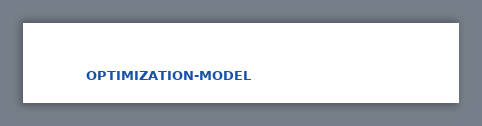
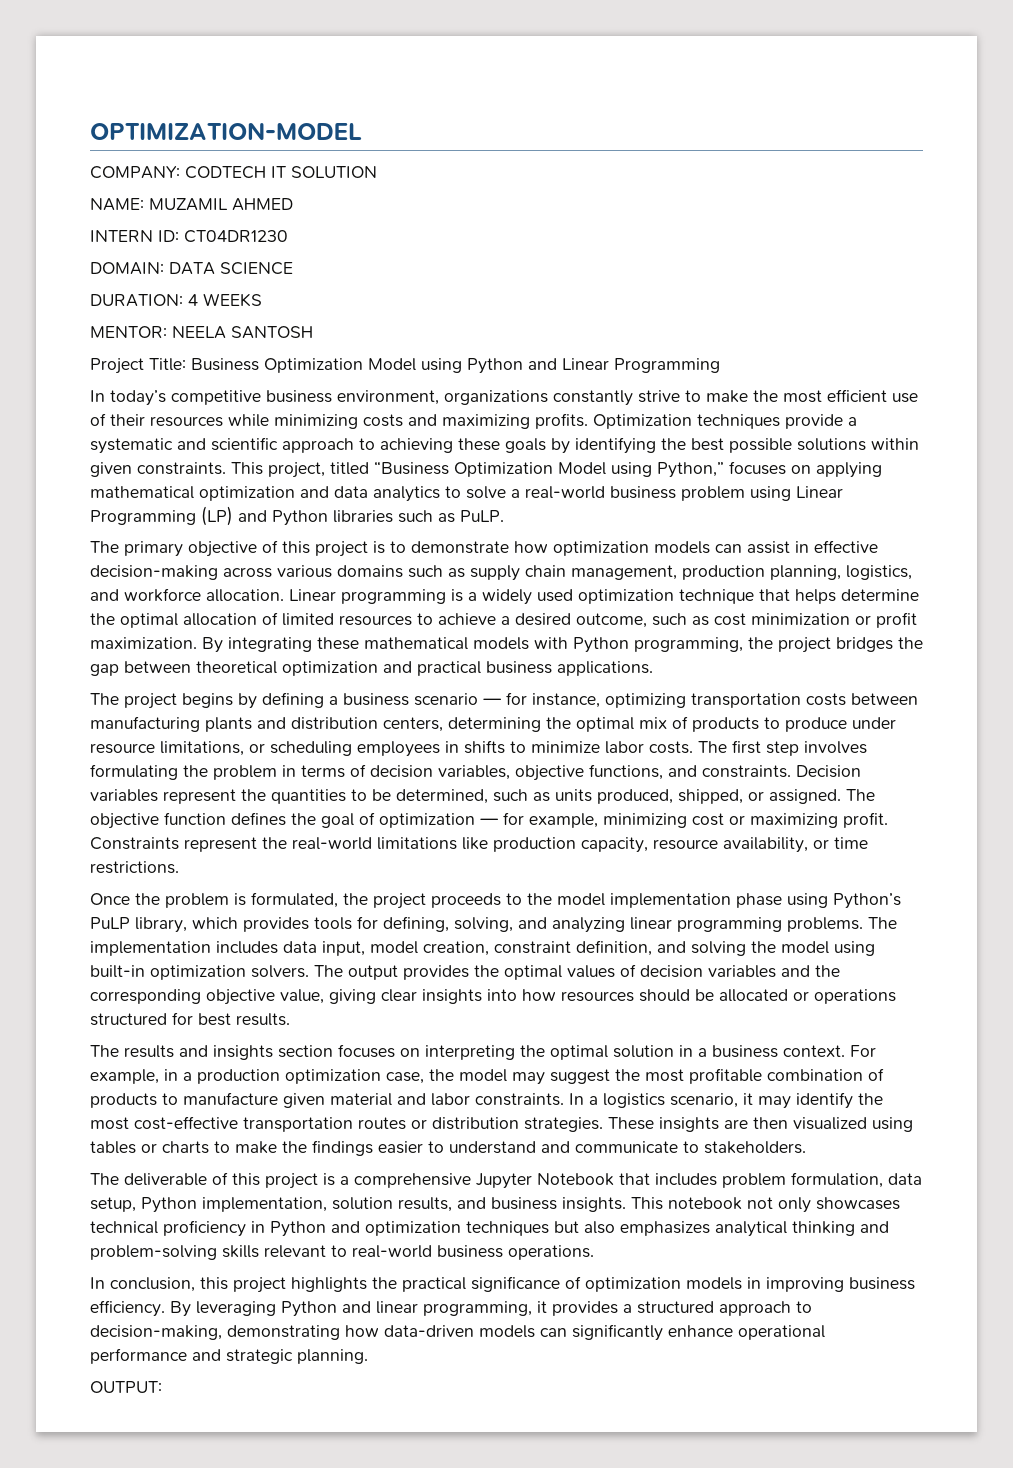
+ COMPANY: CODTECH IT SOLUTION
+ NAME: MUZAMIL AHMED
+ INTERN ID: CT04DR1230
+ DOMAIN: DATA SCIENCE
+ DURATION: 4 WEEKS
+ MENTOR: NEELA SANTOSH
+ Project Title: Business Optimization Model using Python and Linear Programming
+ In today’s competitive business environment, organizations constantly strive to make the most efficient use of their resources while minimizing costs and maximizing profits. Optimization techniques provide a systematic and scientific approach to achieving these goals by identifying the best possible solutions within given constraints. This project, titled “Business Optimization Model using Python,” focuses on applying mathematical optimization and data analytics to solve a real-world business problem using Linear Programming (LP) and Python libraries such as PuLP.
+ The primary objective of this project is to demonstrate how optimization models can assist in effective decision-making across various domains such as supply chain management, production planning, logistics, and workforce allocation. Linear programming is a widely used optimization technique that helps determine the optimal allocation of limited resources to achieve a desired outcome, such as cost minimization or profit maximization. By integrating these mathematical models with Python programming, the project bridges the gap between theoretical optimization and practical business applications.
+ The project begins by defining a business scenario — for instance, optimizing transportation costs between manufacturing plants and distribution centers, determining the optimal mix of products to produce under resource limitations, or scheduling employees in shifts to minimize labor costs. The first step involves formulating the problem in terms of decision variables, objective functions, and constraints. Decision variables represent the quantities to be determined, such as units produced, shipped, or assigned. The objective function defines the goal of optimization — for example, minimizing cost or maximizing profit. Constraints represent the real-world limitations like production capacity, resource availability, or time restrictions.
+ Once the problem is formulated, the project proceeds to the model implementation phase using Python’s PuLP library, which provides tools for defining, solving, and analyzing linear programming problems. The implementation includes data input, model creation, constraint definition, and solving the model using built-in optimization solvers. The output provides the optimal values of decision variables and the corresponding objective value, giving clear insights into how resources should be allocated or operations structured for best results.
+ The results and insights section focuses on interpreting the optimal solution in a business context. For example, in a production optimization case, the model may suggest the most profitable combination of products to manufacture given material and labor constraints. In a logistics scenario, it may identify the most cost-effective transportation routes or distribution strategies. These insights are then visualized using tables or charts to make the findings easier to understand and communicate to stakeholders.
+ The deliverable of this project is a comprehensive Jupyter Notebook that includes problem formulation, data setup, Python implementation, solution results, and business insights. This notebook not only showcases technical proficiency in Python and optimization techniques but also emphasizes analytical thinking and problem-solving skills relevant to real-world business operations.
+ In conclusion, this project highlights the practical significance of optimization models in improving business efficiency. By leveraging Python and linear programming, it provides a structured approach to decision-making, demonstrating how data-driven models can significantly enhance operational performance and strategic planning.
+ OUTPUT:

